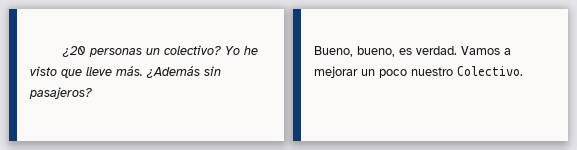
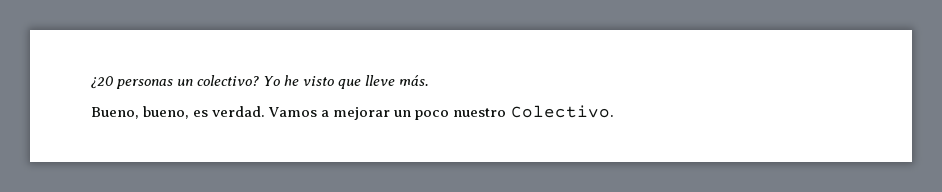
- ¿Además sin pasajeros?

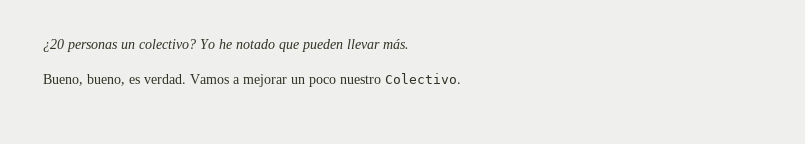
- Yo he visto que lleve más.
+ Yo he notado que pueden llevar más.

